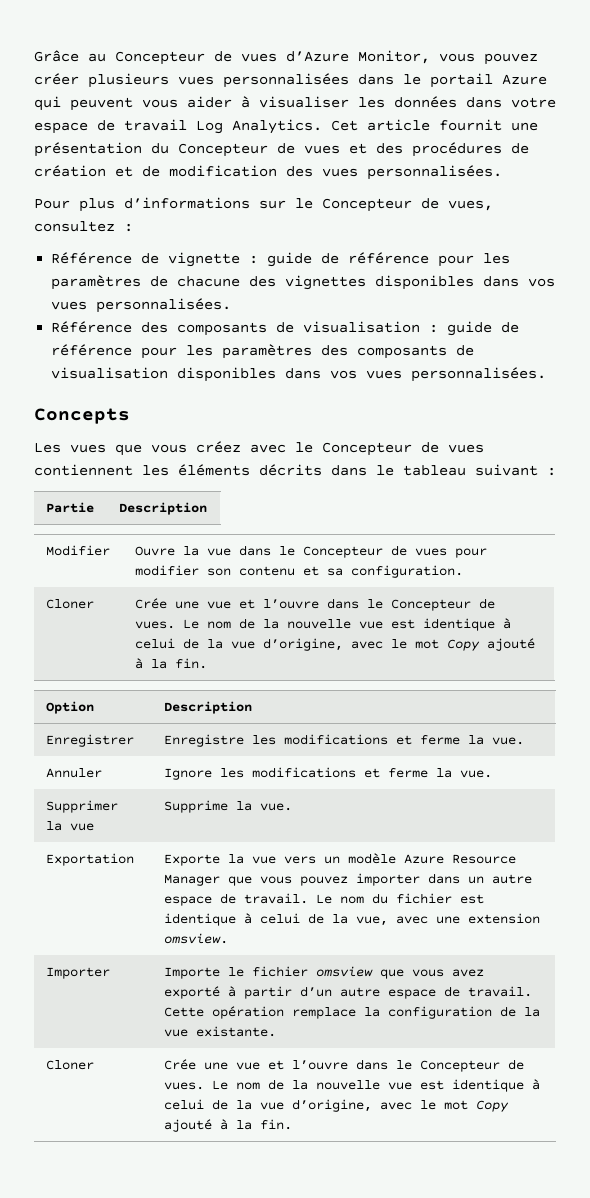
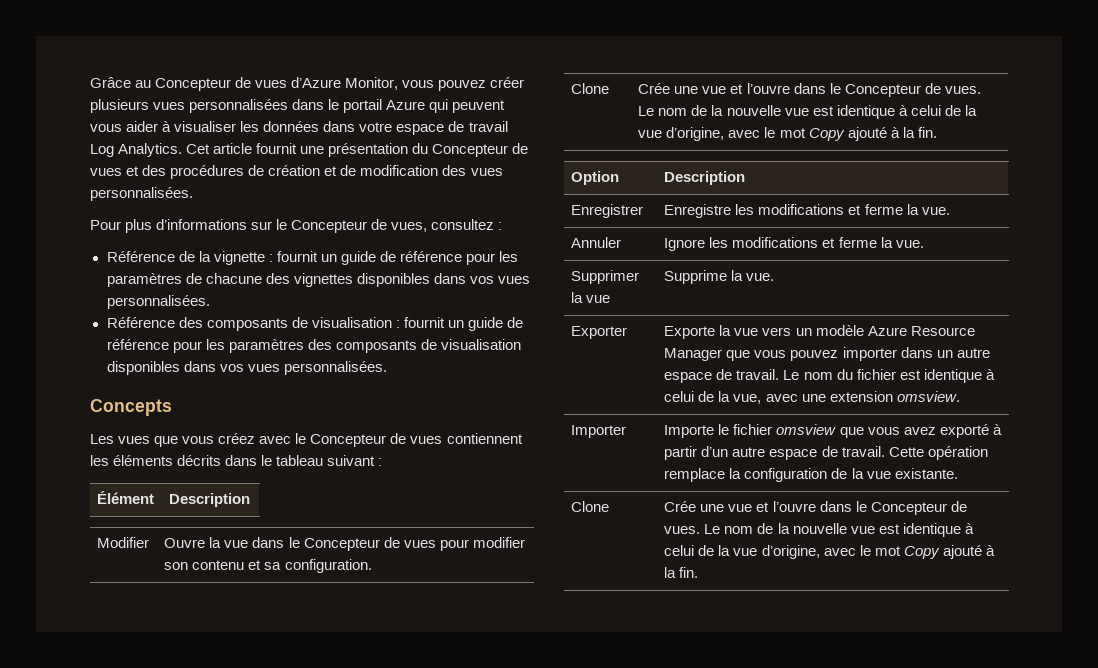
- Référence de vignette : guide de référence pour les paramètres de chacune des vignettes disponibles dans vos vues personnalisées.
+ Référence de la vignette : fournit un guide de référence pour les paramètres de chacune des vignettes disponibles dans vos vues personnalisées.
- Référence des composants de visualisation : guide de référence pour les paramètres des composants de visualisation disponibles dans vos vues personnalisées.
+ Référence des composants de visualisation : fournit un guide de référence pour les paramètres des composants de visualisation disponibles dans vos vues personnalisées.
- Partie | Description
+ Élément | Description
  Modifier | Ouvre la vue dans le Concepteur de vues pour modifier son contenu et sa configuration.
- Cloner | Crée une vue et l’ouvre dans le Concepteur de vues. Le nom de la nouvelle vue est identique à celui de la vue d’origine, avec le mot Copy ajouté à la fin.
+ Clone | Crée une vue et l’ouvre dans le Concepteur de vues. Le nom de la nouvelle vue est identique à celui de la vue d’origine, avec le mot Copy ajouté à la fin.
- Exportation | Exporte la vue vers un modèle Azure Resource Manager que vous pouvez importer dans un autre espace de travail. Le nom du fichier est identique à celui de la vue, avec une extension omsview.
+ Exporter | Exporte la vue vers un modèle Azure Resource Manager que vous pouvez importer dans un autre espace de travail. Le nom du fichier est identique à celui de la vue, avec une extension omsview.
  Importer | Importe le fichier omsview que vous avez exporté à partir d’un autre espace de travail. Cette opération remplace la configuration de la vue existante.
- Cloner | Crée une vue et l’ouvre dans le Concepteur de vues. Le nom de la nouvelle vue est identique à celui de la vue d’origine, avec le mot Copy ajouté à la fin.
+ Clone | Crée une vue et l’ouvre dans le Concepteur de vues. Le nom de la nouvelle vue est identique à celui de la vue d’origine, avec le mot Copy ajouté à la fin.

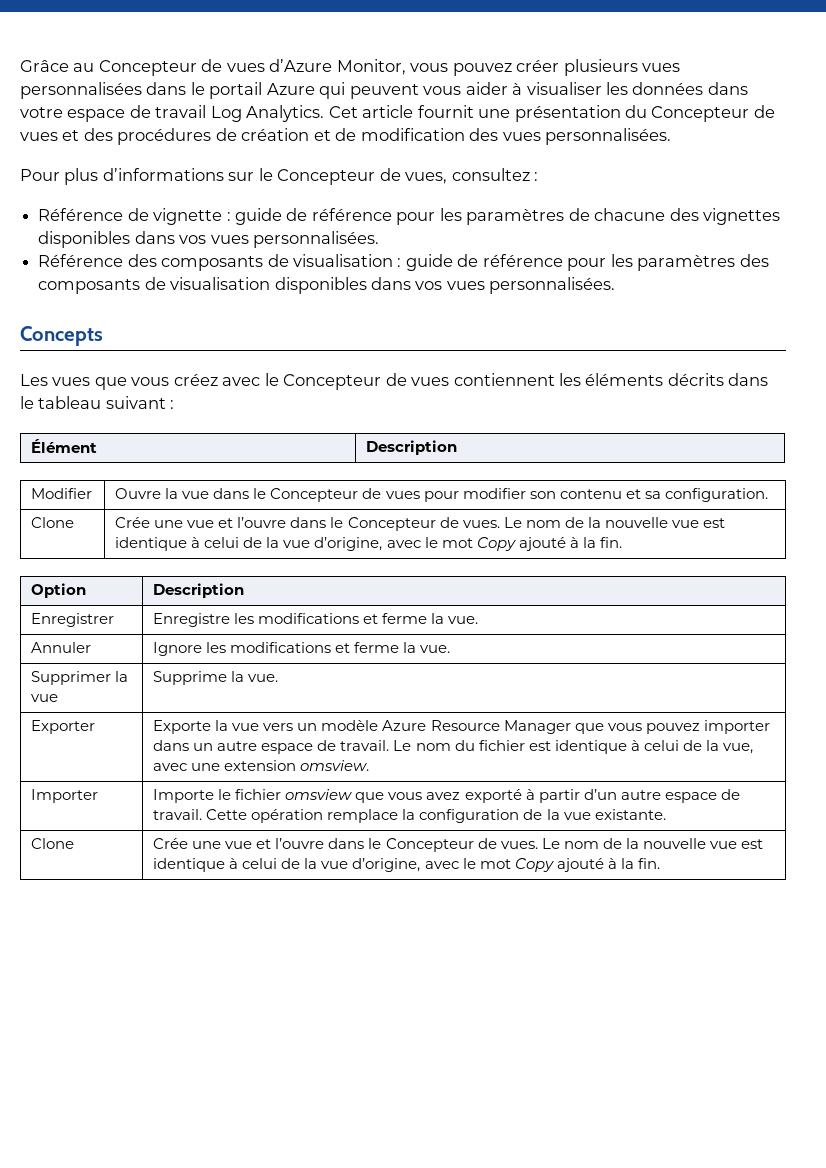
- Référence de la vignette : fournit un guide de référence pour les paramètres de chacune des vignettes disponibles dans vos vues personnalisées.
+ Référence de vignette : guide de référence pour les paramètres de chacune des vignettes disponibles dans vos vues personnalisées.
- Référence des composants de visualisation : fournit un guide de référence pour les paramètres des composants de visualisation disponibles dans vos vues personnalisées.
+ Référence des composants de visualisation : guide de référence pour les paramètres des composants de visualisation disponibles dans vos vues personnalisées.

